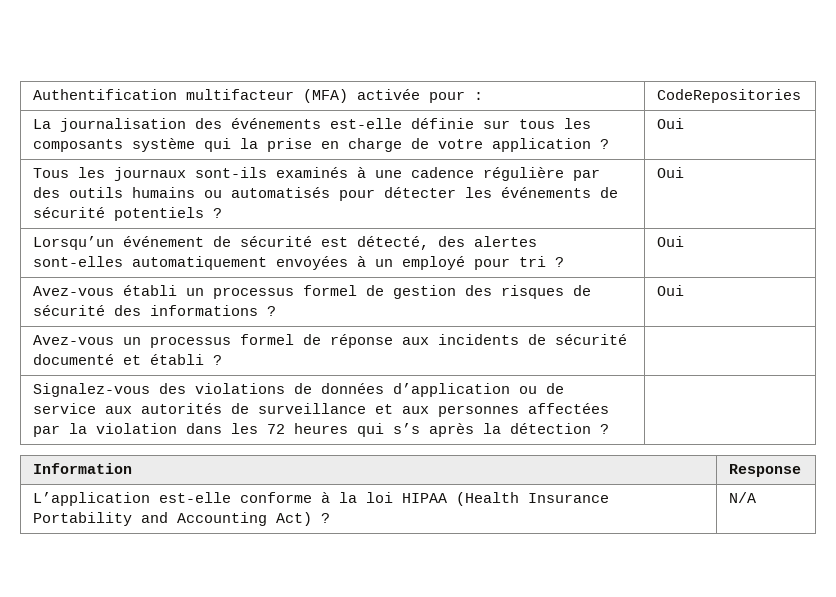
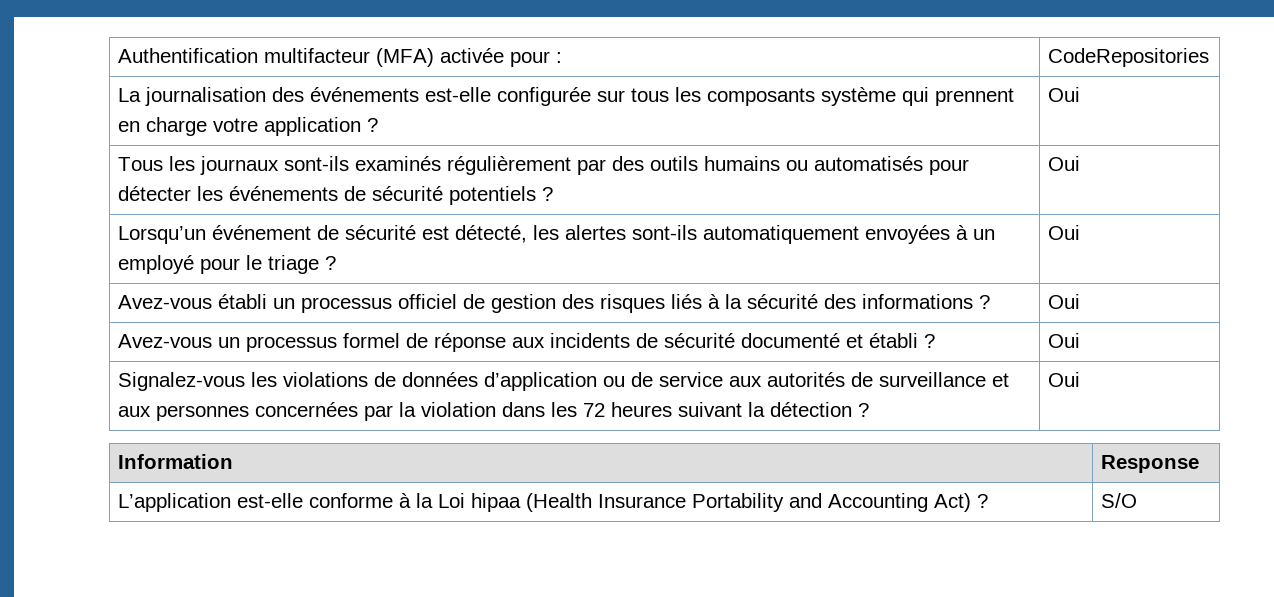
- La journalisation des événements est-elle définie sur tous les composants système qui la prise en charge de votre application ? | Oui
+ La journalisation des événements est-elle configurée sur tous les composants système qui prennent en charge votre application ? | Oui
- Tous les journaux sont-ils examinés à une cadence régulière par des outils humains ou automatisés pour détecter les événements de sécurité potentiels ? | Oui
+ Tous les journaux sont-ils examinés régulièrement par des outils humains ou automatisés pour détecter les événements de sécurité potentiels ? | Oui
- Lorsqu’un événement de sécurité est détecté, des alertes sont-elles automatiquement envoyées à un employé pour tri ? | Oui
+ Lorsqu’un événement de sécurité est détecté, les alertes sont-ils automatiquement envoyées à un employé pour le triage ? | Oui
- Avez-vous établi un processus formel de gestion des risques de sécurité des informations ? | Oui
+ Avez-vous établi un processus officiel de gestion des risques liés à la sécurité des informations ? | Oui
- Avez-vous un processus formel de réponse aux incidents de sécurité documenté et établi ? |
+ Avez-vous un processus formel de réponse aux incidents de sécurité documenté et établi ? | Oui
- Signalez-vous des violations de données d’application ou de service aux autorités de surveillance et aux personnes affectées par la violation dans les 72 heures qui s’s après la détection ? |
+ Signalez-vous les violations de données d’application ou de service aux autorités de surveillance et aux personnes concernées par la violation dans les 72 heures suivant la détection ? | Oui
- L’application est-elle conforme à la loi HIPAA (Health Insurance Portability and Accounting Act) ? | N/A
+ L’application est-elle conforme à la Loi hipaa (Health Insurance Portability and Accounting Act) ? | S/O

